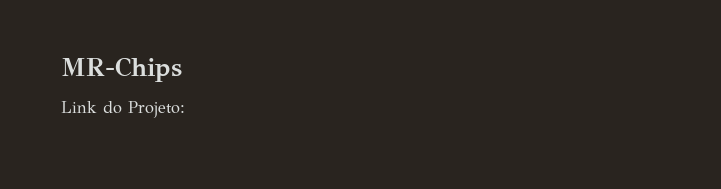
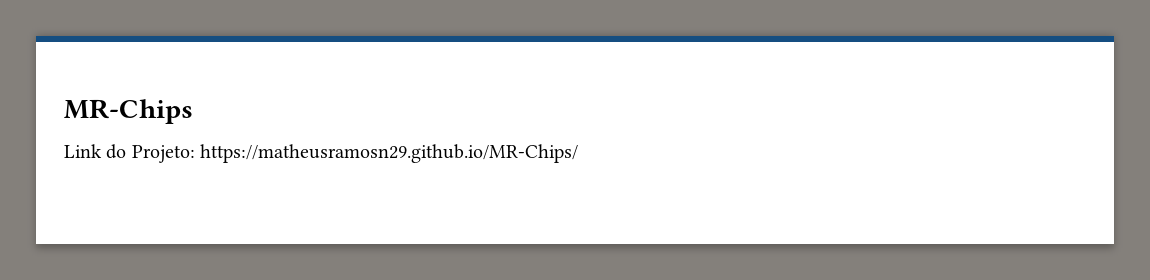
- Link do Projeto:
+ Link do Projeto: https://matheusramosn29.github.io/MR-Chips/

